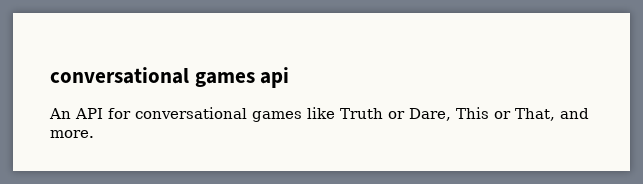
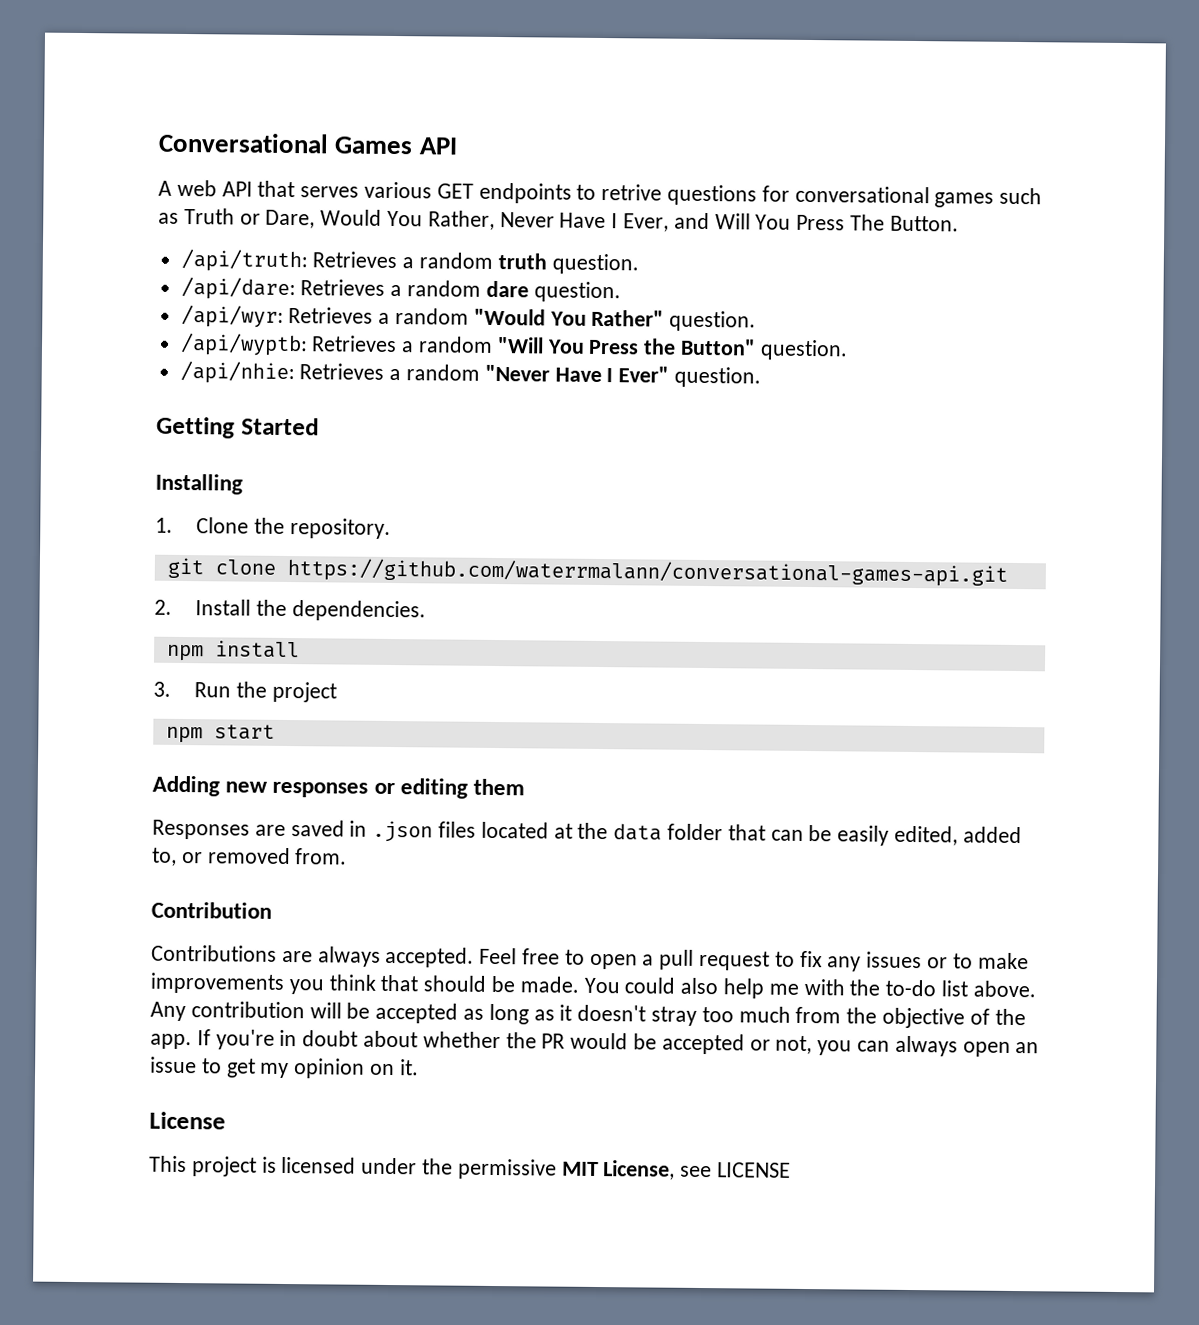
- conversational games api
- An API for conversational games like Truth or Dare, This or That, and more.
+ Conversational Games API
+ A web API that serves various GET endpoints to retrive questions for conversational games such as Truth or Dare, Would You Rather, Never Have I Ever, and Will You Press The Button.
+ /api/truth: Retrieves a random truth question.
+ /api/dare: Retrieves a random dare question.
+ /api/wyr: Retrieves a random "Would You Rather" question.
+ /api/wyptb: Retrieves a random "Will You Press the Button" question.
+ /api/nhie: Retrieves a random "Never Have I Ever" question.
+ Getting Started
+ Installing
+ 1. Clone the repository.
+ git clone https://github.com/waterrmalann/conversational-games-api.git
+ 2. Install the dependencies.
+ npm install
+ 3. Run the project
+ npm start
+ Adding new responses or editing them
+ Responses are saved in .json files located at the data folder that can be easily edited, added to, or removed from.
+ Contribution
+ Contributions are always accepted. Feel free to open a pull request to fix any issues or to make improvements you think that should be made. You could also help me with the to-do list above. Any contribution will be accepted as long as it doesn't stray too much from the objective of the app. If you're in doubt about whether the PR would be accepted or not, you can always open an issue to get my opinion on it.
+ License
+ This project is licensed under the permissive MIT License, see LICENSE

